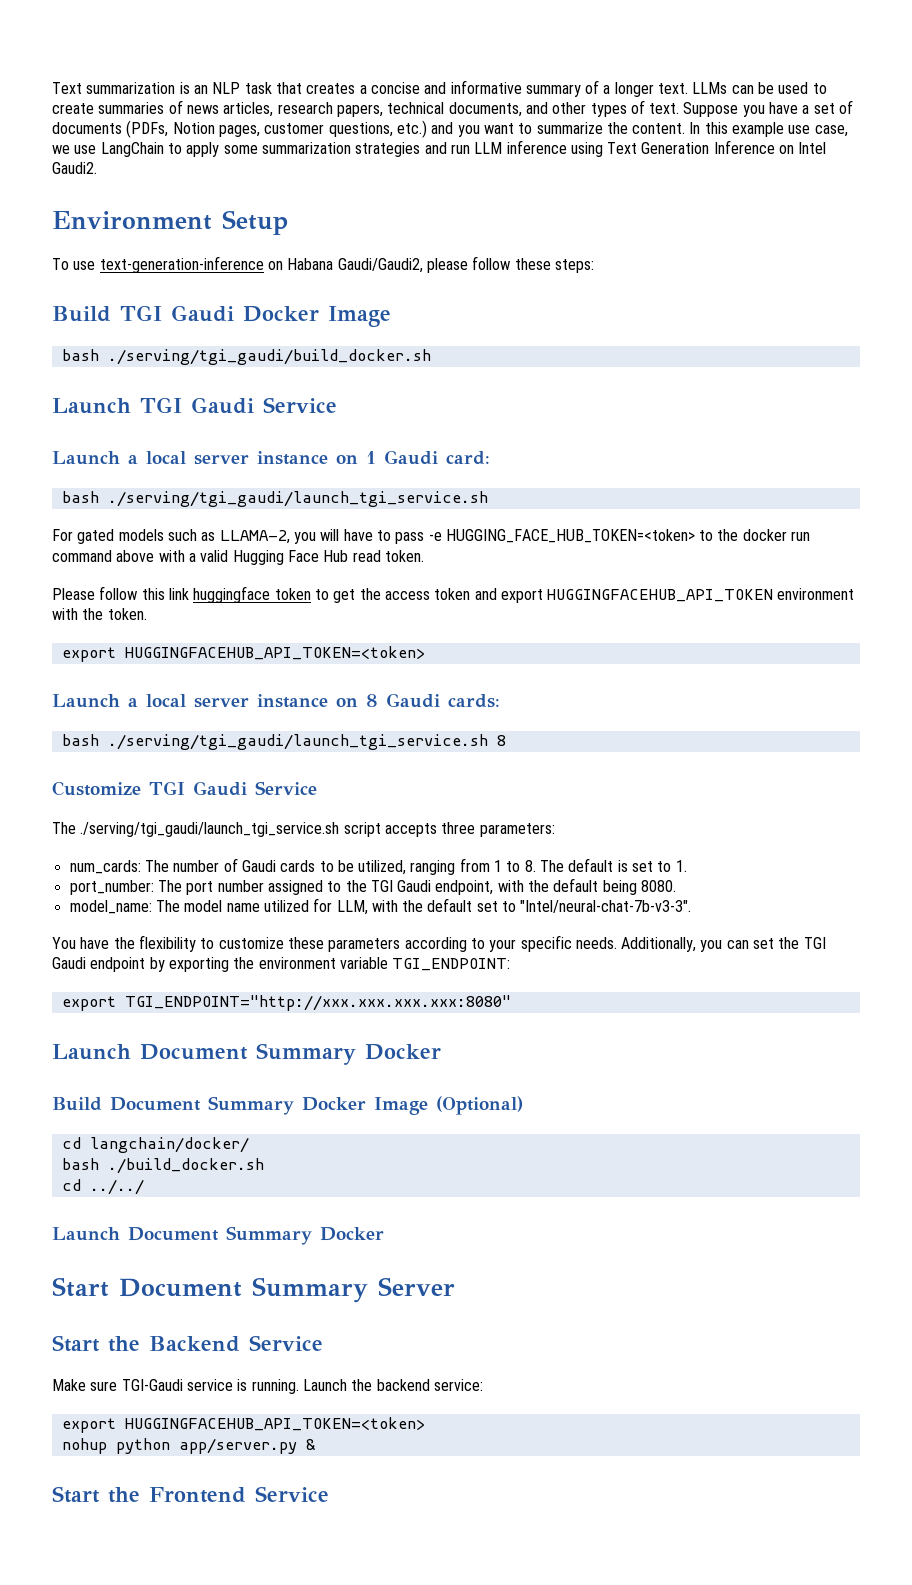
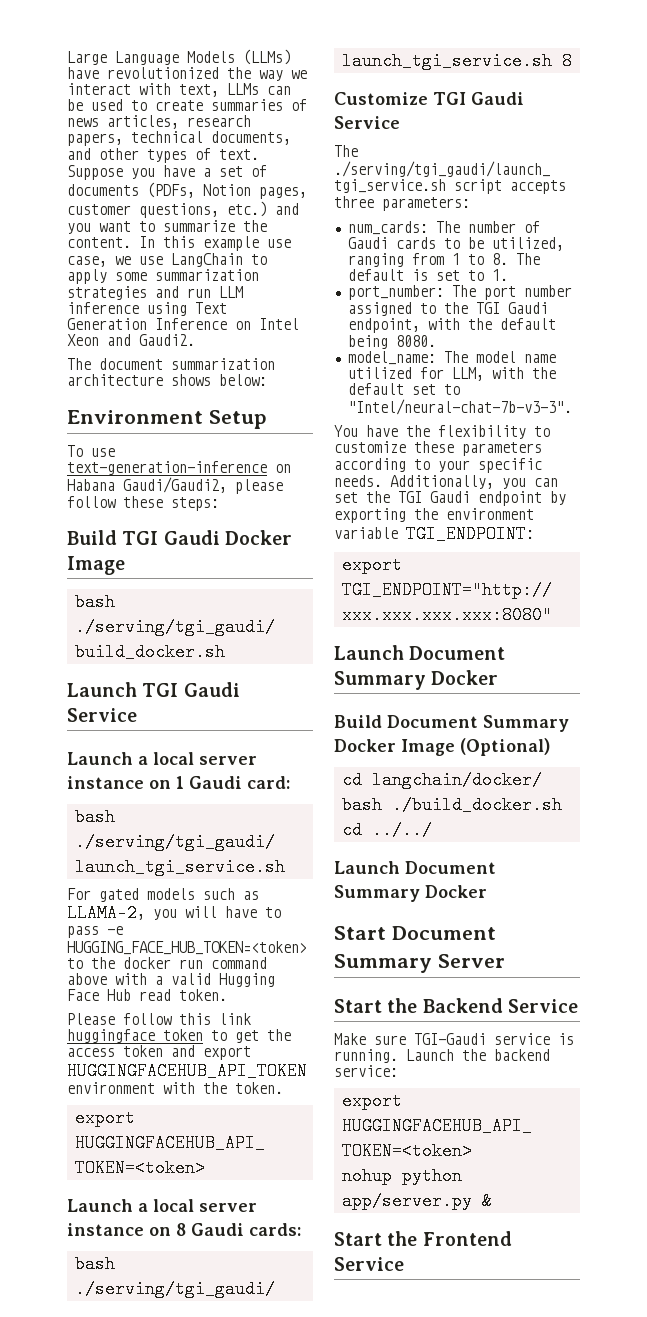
- Text summarization is an NLP task that creates a concise and informative summary of a longer text. LLMs can be used to create summaries of news articles, research papers, technical documents, and other types of text.
+ Large Language Models (LLMs) have revolutionized the way we interact with text, LLMs can be used to create summaries of news articles, research papers, technical documents, and other types of text.
- In this example use case, we use LangChain to apply some summarization strategies and run LLM inference using Text Generation Inference on Intel Gaudi2.
+ In this example use case, we use LangChain to apply some summarization strategies and run LLM inference using Text Generation Inference on Intel Xeon and Gaudi2.
+ The document summarization architecture shows below:

